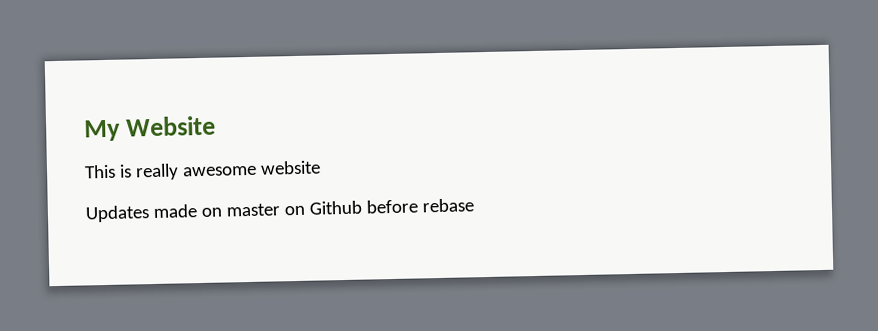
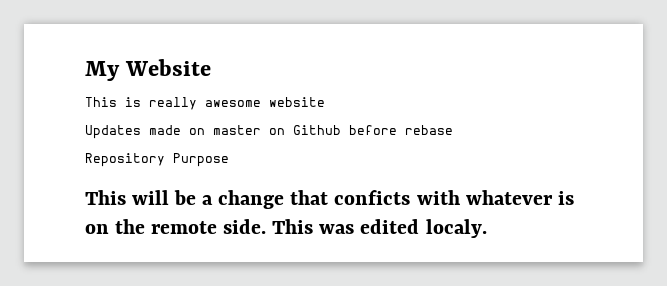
+ Repository Purpose
+ This will be a change that conficts with whatever is on the remote side. This was edited localy.

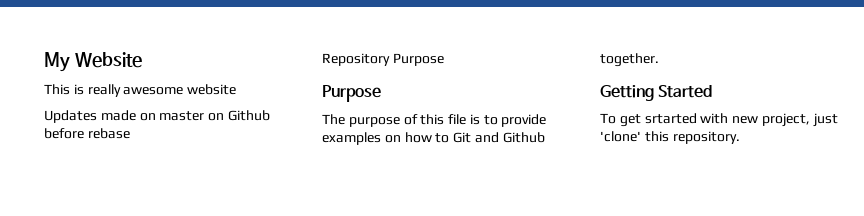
  Repository Purpose
- This will be a change that conficts with whatever is on the remote side. This was edited localy.
+ Purpose
+ The purpose of this file is to provide examples on how to Git and Github together.
+ Getting Started
+ To get srtarted with new project, just 'clone' this repository.

